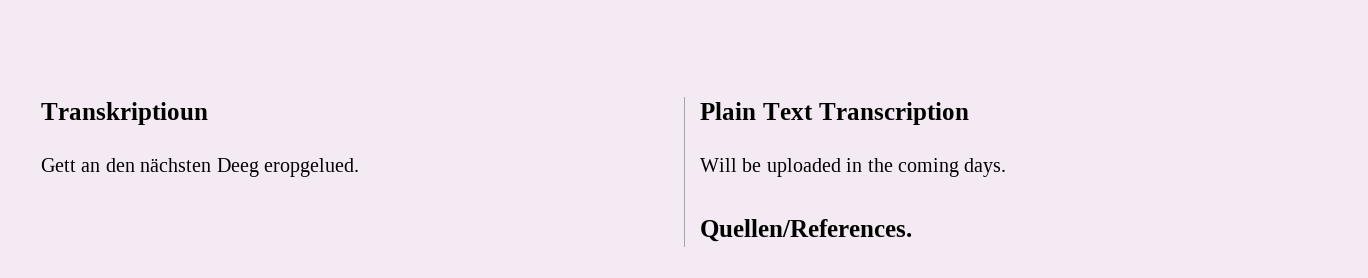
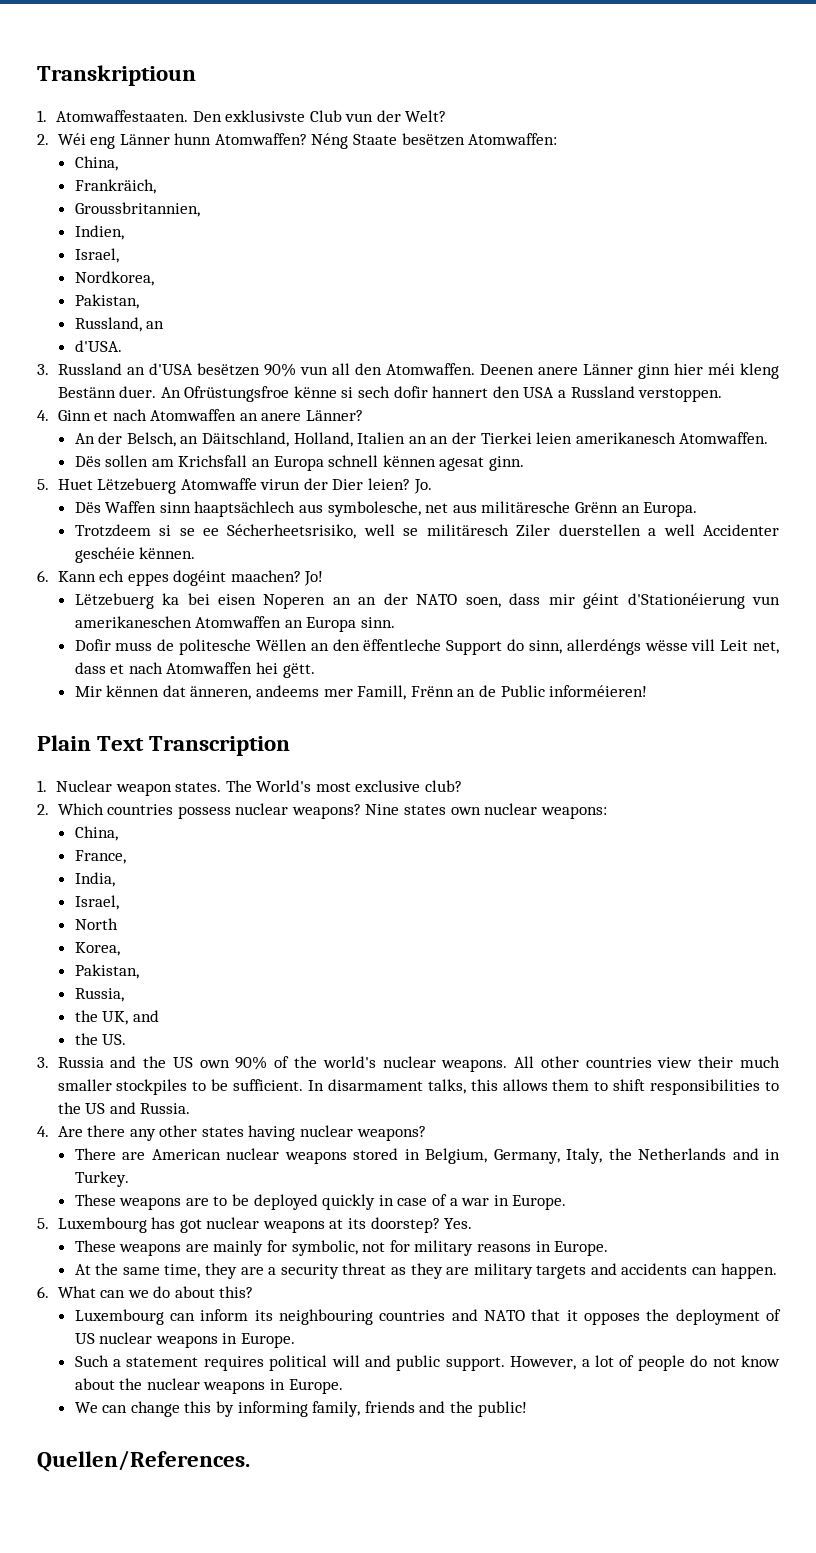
- Gett an den nächsten Deeg eropgelued.
+ 1. Atomwaffestaaten. Den exklusivste Club vun der Welt?
+ 2. Wéi eng Länner hunn Atomwaffen? Néng Staate besëtzen Atomwaffen:
+ China,
+ Frankräich,
+ Groussbritannien,
+ Indien,
+ Israel,
+ Nordkorea,
+ Pakistan,
+ Russland, an
+ d'USA.
+ 3. Russland an d'USA besëtzen 90% vun all den Atomwaffen. Deenen anere Länner ginn hier méi kleng Bestänn duer. An Ofrüstungsfroe kënne si sech dofir hannert den USA a Russland verstoppen.
+ 4. Ginn et nach Atomwaffen an anere Länner?
+ An der Belsch, an Däitschland, Holland, Italien an an der Tierkei leien amerikanesch Atomwaffen.
+ Dës sollen am Krichsfall an Europa schnell kënnen agesat ginn.
+ 5. Huet Lëtzebuerg Atomwaffe virun der Dier leien? Jo.
+ Dës Waffen sinn haaptsächlech aus symbolesche, net aus militäresche Grënn an Europa.
+ Trotzdeem si se ee Sécherheetsrisiko, well se militäresch Ziler duerstellen a well Accidenter geschéie kënnen.
+ 6. Kann ech eppes dogéint maachen? Jo!
+ Lëtzebuerg ka bei eisen Noperen an an der NATO soen, dass mir géint d'Stationéierung vun amerikaneschen Atomwaffen an Europa sinn.
+ Dofir muss de politesche Wëllen an den ëffentleche Support do sinn, allerdéngs wësse vill Leit net, dass et nach Atomwaffen hei gëtt.
+ Mir kënnen dat änneren, andeems mer Famill, Frënn an de Public informéieren!
  Plain Text Transcription
- Will be uploaded in the coming days.
+ 1. Nuclear weapon states. The World's most exclusive club?
+ 2. Which countries possess nuclear weapons? Nine states own nuclear weapons:
+ China,
+ France,
+ India,
+ Israel,
+ North
+ Korea,
+ Pakistan,
+ Russia,
+ the UK, and
+ the US.
+ 3. Russia and the US own 90% of the world's nuclear weapons. All other countries view their much smaller stockpiles to be sufficient. In disarmament talks, this allows them to shift responsibilities to the US and Russia.
+ 4. Are there any other states having nuclear weapons?
+ There are American nuclear weapons stored in Belgium, Germany, Italy, the Netherlands and in Turkey.
+ These weapons are to be deployed quickly in case of a war in Europe.
+ 5. Luxembourg has got nuclear weapons at its doorstep? Yes.
+ These weapons are mainly for symbolic, not for military reasons in Europe.
+ At the same time, they are a security threat as they are military targets and accidents can happen.
+ 6. What can we do about this?
+ Luxembourg can inform its neighbouring countries and NATO that it opposes the deployment of US nuclear weapons in Europe.
+ Such a statement requires political will and public support. However, a lot of people do not know about the nuclear weapons in Europe.
+ We can change this by informing family, friends and the public!

